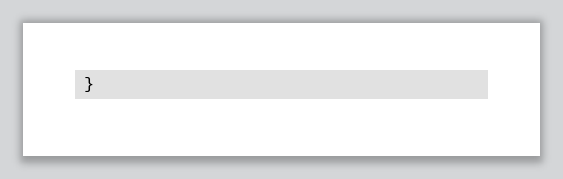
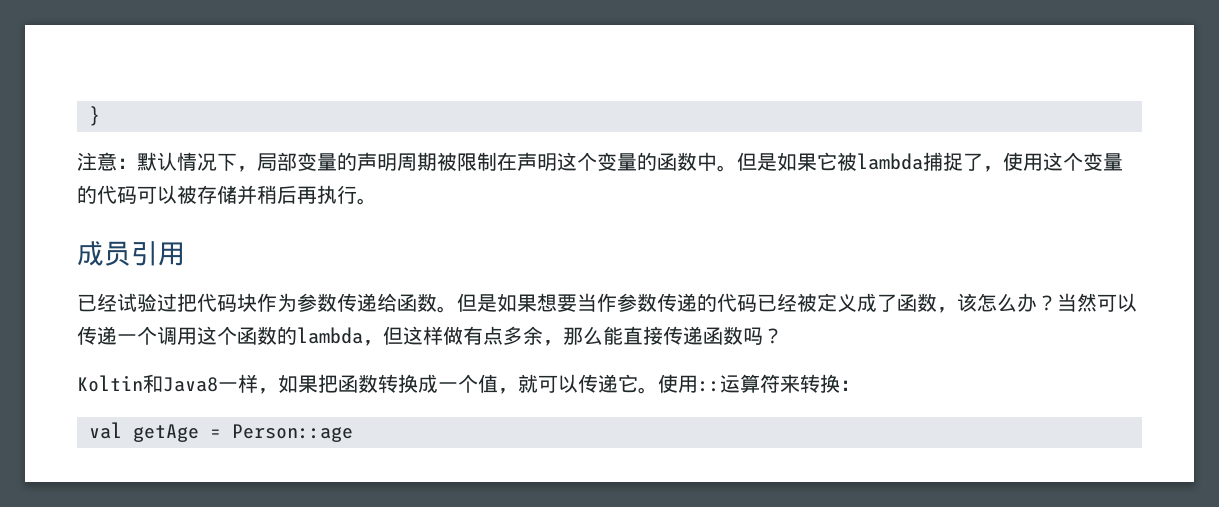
+ 注意：默认情况下，局部变量的声明周期被限制在声明这个变量的函数中。但是如果它被lambda捕捉了，使用这个变量的代码可以被存储并稍后再执行。
+ 成员引用
+ 已经试验过把代码块作为参数传递给函数。但是如果想要当作参数传递的代码已经被定义成了函数，该怎么办？当然可以传递一个调用这个函数的lambda，但这样做有点多余，那么能直接传递函数吗？
+ Koltin和Java8一样，如果把函数转换成一个值，就可以传递它。使用::运算符来转换：
+ val getAge = Person::age

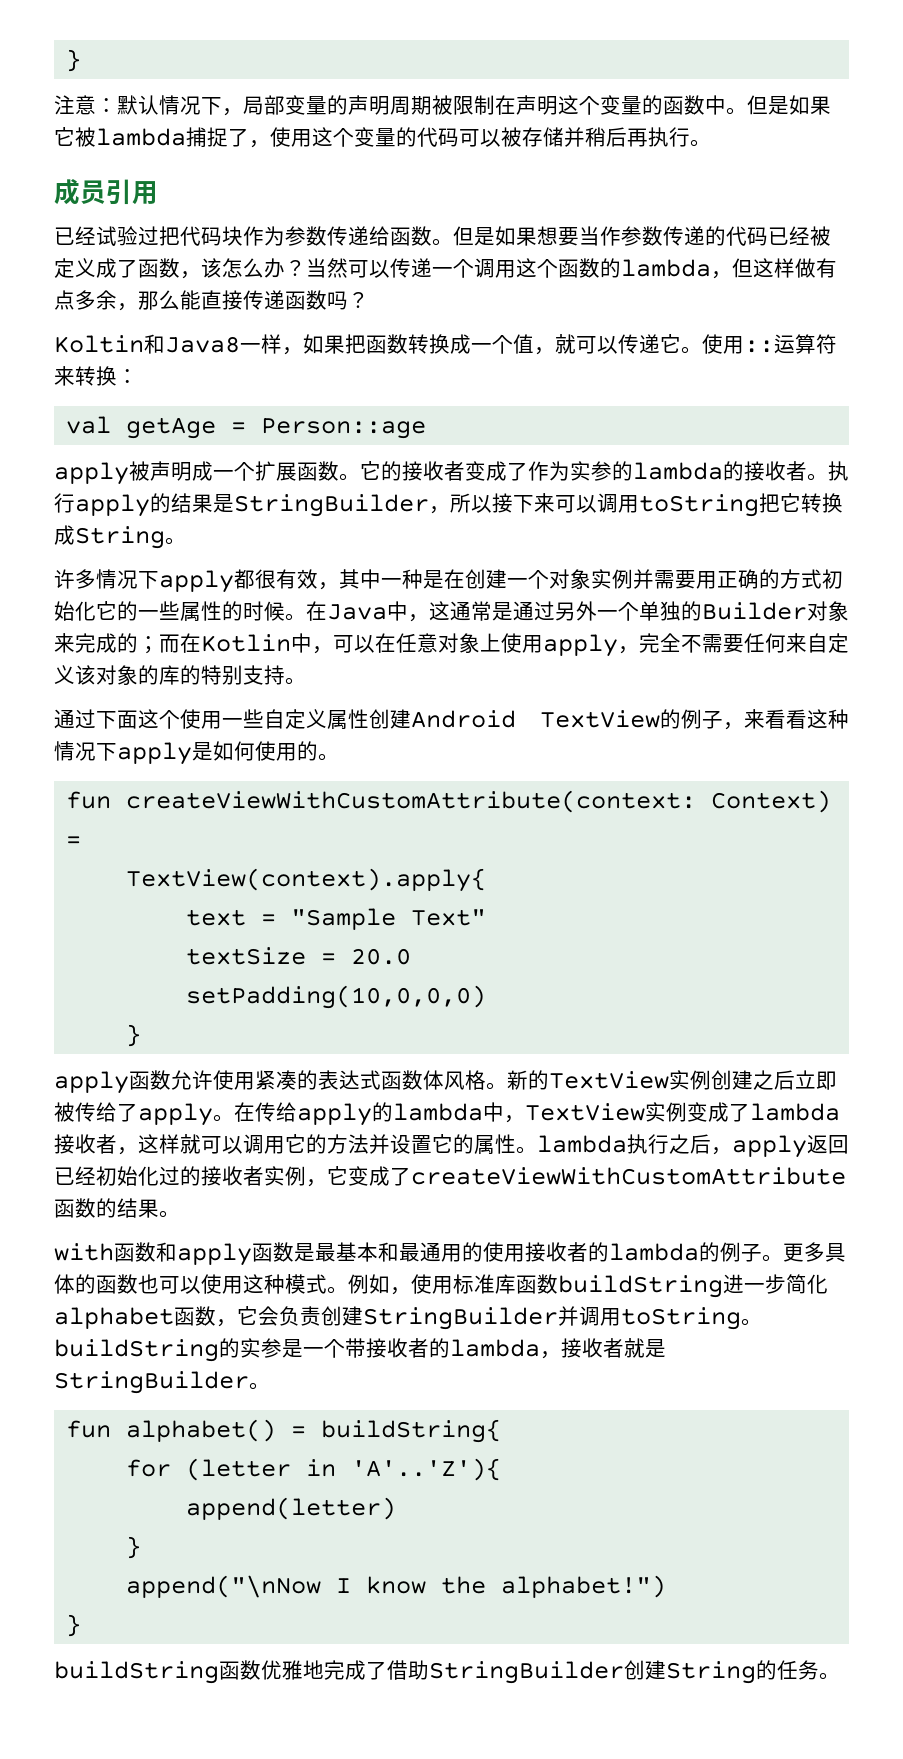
+ apply被声明成一个扩展函数。它的接收者变成了作为实参的lambda的接收者。执行apply的结果是StringBuilder，所以接下来可以调用toString把它转换成String。
+ 许多情况下apply都很有效，其中一种是在创建一个对象实例并需要用正确的方式初始化它的一些属性的时候。在Java中，这通常是通过另外一个单独的Builder对象来完成的；而在Kotlin中，可以在任意对象上使用apply，完全不需要任何来自定义该对象的库的特别支持。
+ 通过下面这个使用一些自定义属性创建Android TextView的例子，来看看这种情况下apply是如何使用的。
+ fun createViewWithCustomAttribute(context: Context) =
+ TextView(context).apply{
+ text = "Sample Text"
+ textSize = 20.0
+ setPadding(10,0,0,0)
+ }
+ apply函数允许使用紧凑的表达式函数体风格。新的TextView实例创建之后立即被传给了apply。在传给apply的lambda中，TextView实例变成了lambda接收者，这样就可以调用它的方法并设置它的属性。lambda执行之后，apply返回已经初始化过的接收者实例，它变成了createViewWithCustomAttribute函数的结果。
+ with函数和apply函数是最基本和最通用的使用接收者的lambda的例子。更多具体的函数也可以使用这种模式。例如，使用标准库函数buildString进一步简化alphabet函数，它会负责创建StringBuilder并调用toString。buildString的实参是一个带接收者的lambda，接收者就是StringBuilder。
+ fun alphabet() = buildString{
+ for (letter in 'A'..'Z'){
+ append(letter)
+ }
+ append("\nNow I know the alphabet!")
+ }
+ buildString函数优雅地完成了借助StringBuilder创建String的任务。

